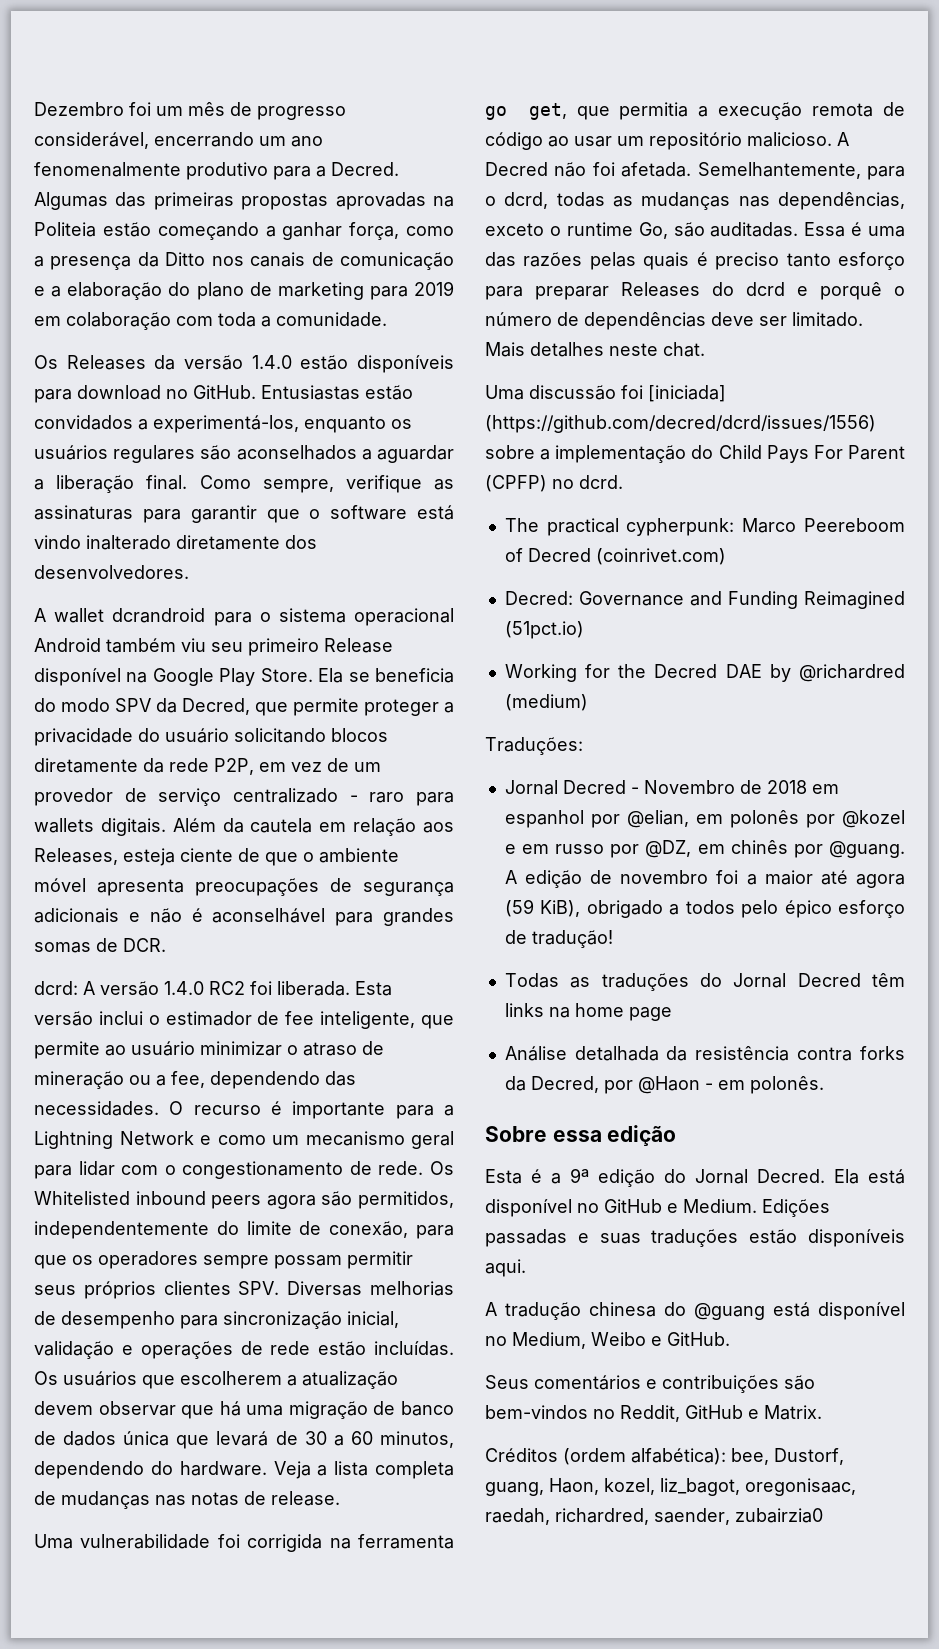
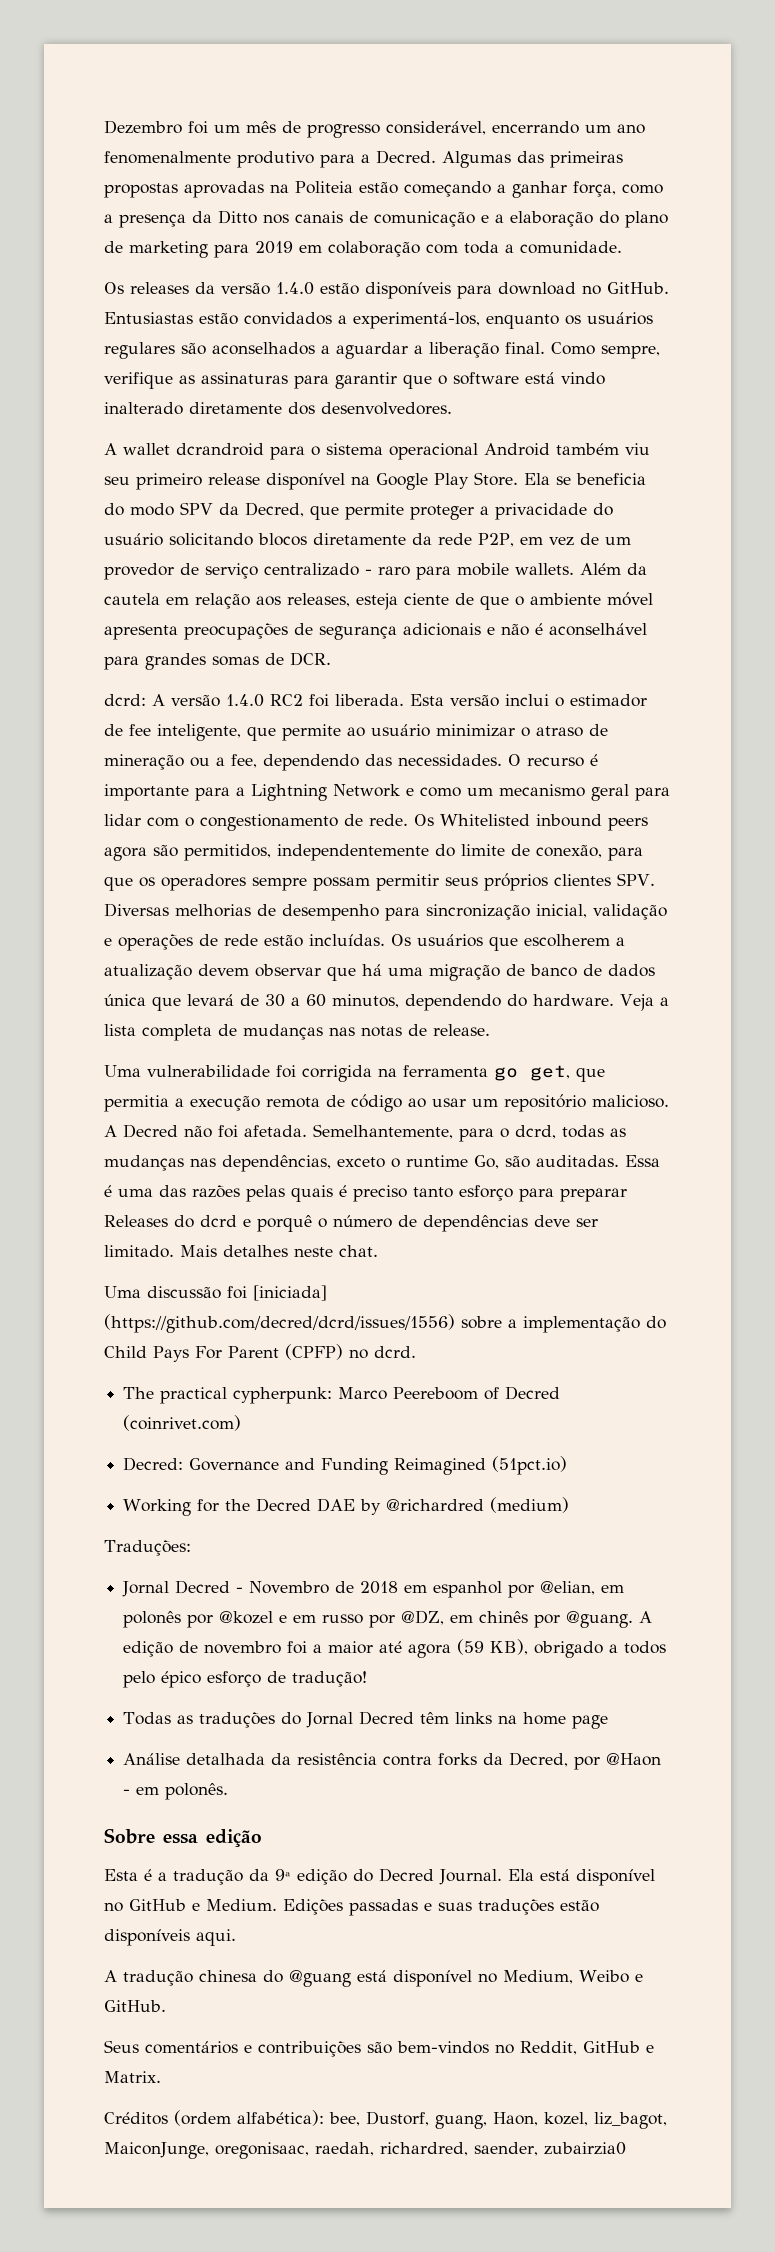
- Os Releases da versão 1.4.0 estão disponíveis para download no GitHub.
+ Os releases da versão 1.4.0 estão disponíveis para download no GitHub.
- A wallet dcrandroid para o sistema operacional Android também viu seu primeiro Release disponível na Google Play Store.
+ A wallet dcrandroid para o sistema operacional Android também viu seu primeiro release disponível na Google Play Store.
- Ela se beneficia do modo SPV da Decred, que permite proteger a privacidade do usuário solicitando blocos diretamente da rede P2P, em vez de um provedor de serviço centralizado - raro para wallets digitais.
+ Ela se beneficia do modo SPV da Decred, que permite proteger a privacidade do usuário solicitando blocos diretamente da rede P2P, em vez de um provedor de serviço centralizado - raro para mobile wallets.
- Além da cautela em relação aos Releases, esteja ciente de que o ambiente móvel apresenta preocupações de segurança adicionais e não é aconselhável para grandes somas de DCR.
+ Além da cautela em relação aos releases, esteja ciente de que o ambiente móvel apresenta preocupações de segurança adicionais e não é aconselhável para grandes somas de DCR.
- A edição de novembro foi a maior até agora (59 KiB), obrigado a todos pelo épico esforço de tradução!
+ A edição de novembro foi a maior até agora (59 KB), obrigado a todos pelo épico esforço de tradução!
- Esta é a 9ª edição do Jornal Decred.
+ Esta é a tradução da 9ª edição do Decred Journal.
- Créditos (ordem alfabética): bee, Dustorf, guang, Haon, kozel, liz_bagot, oregonisaac, raedah, richardred, saender, zubairzia0
+ Créditos (ordem alfabética): bee, Dustorf, guang, Haon, kozel, liz_bagot, MaiconJunge, oregonisaac, raedah, richardred, saender, zubairzia0

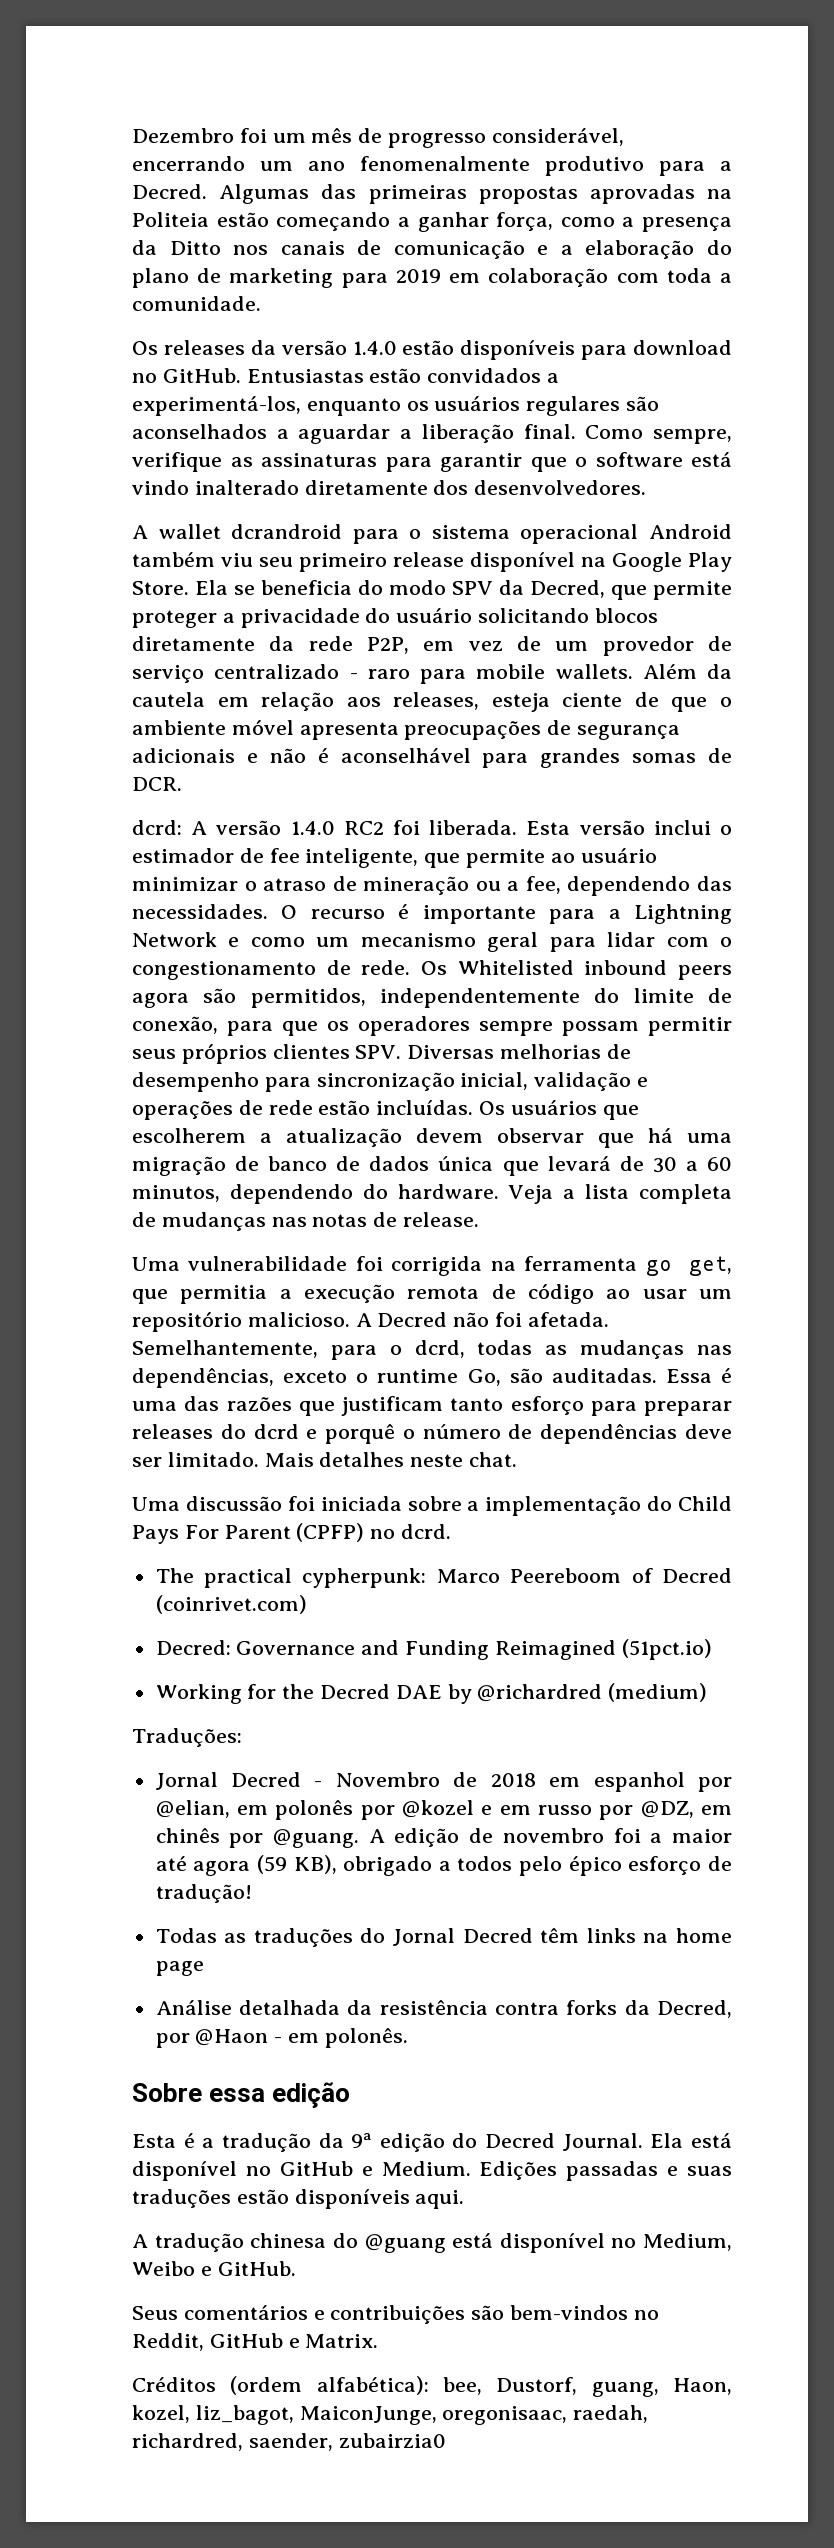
- Essa é uma das razões pelas quais é preciso tanto esforço para preparar Releases do dcrd e porquê o número de dependências deve ser limitado.
+ Essa é uma das razões que justificam tanto esforço para preparar releases do dcrd e porquê o número de dependências deve ser limitado.
- Uma discussão foi [iniciada] (https://github.com/decred/dcrd/issues/1556) sobre a implementação do Child Pays For Parent (CPFP) no dcrd.
+ Uma discussão foi iniciada sobre a implementação do Child Pays For Parent (CPFP) no dcrd.

